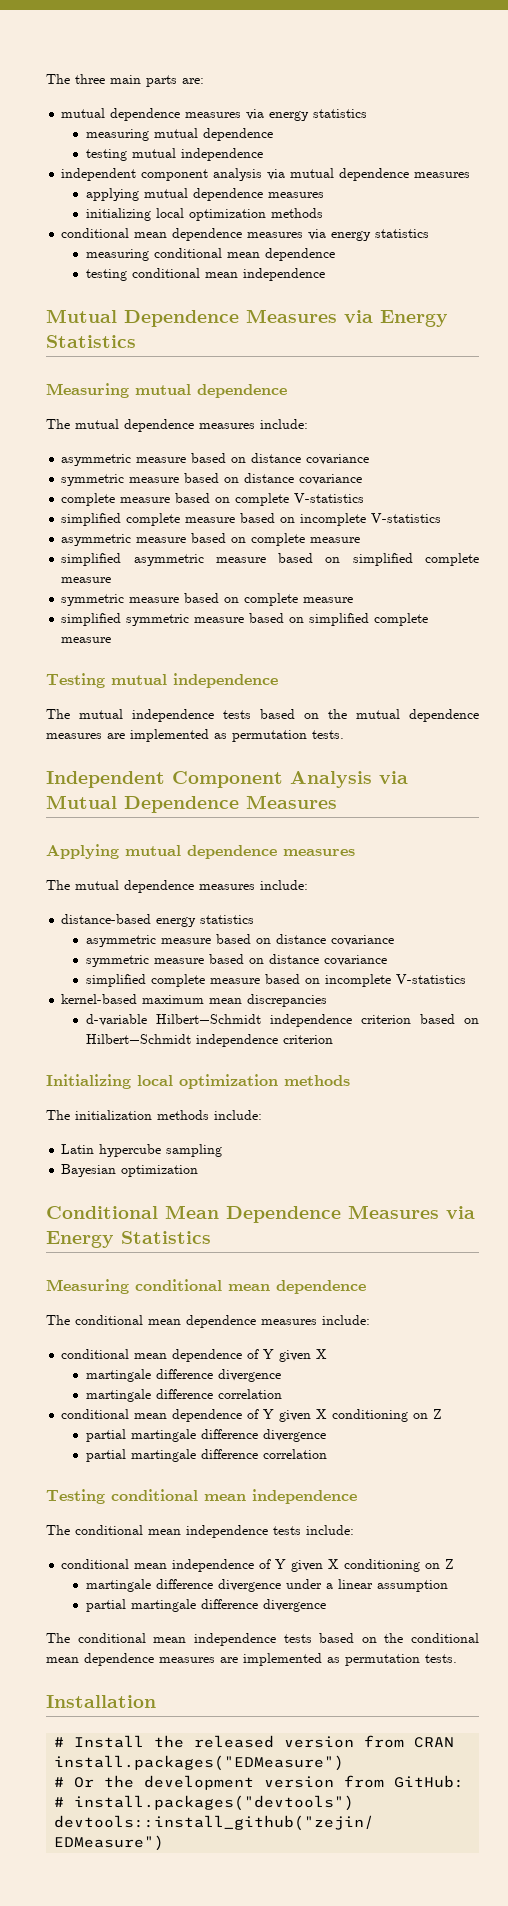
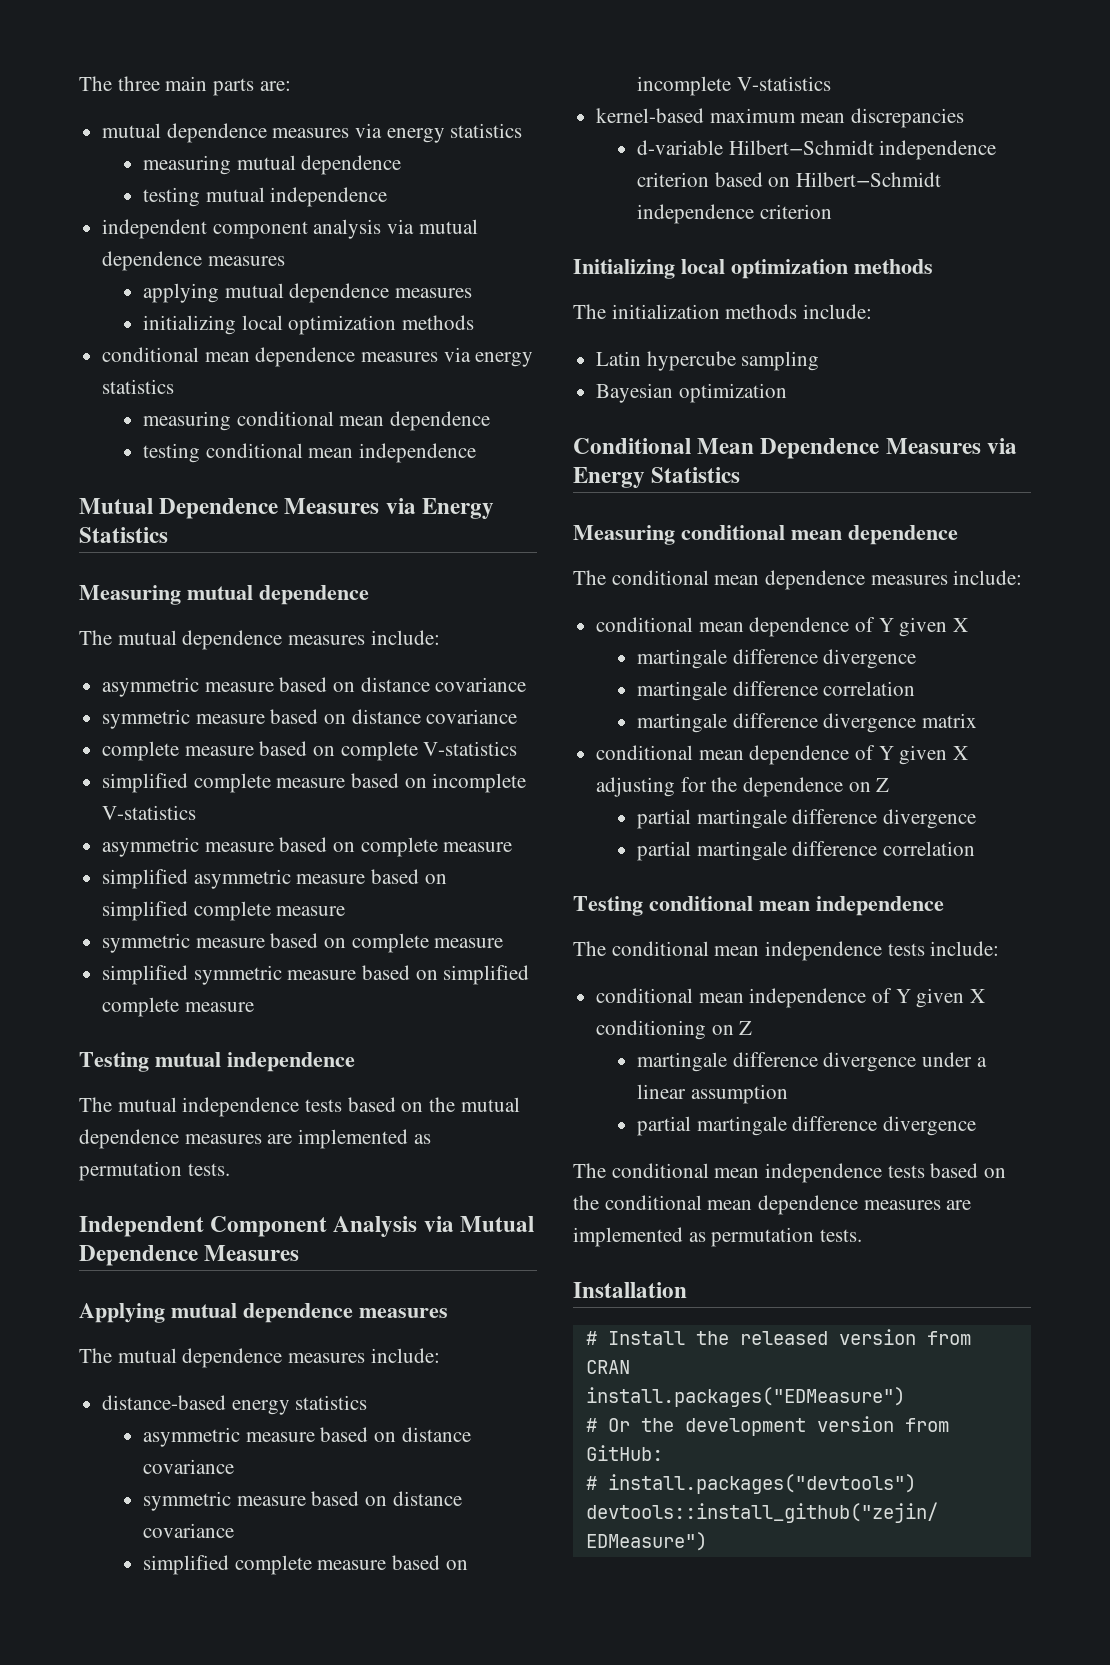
- conditional mean dependence of Y given X conditioning on Z
+ martingale difference divergence matrix
+ conditional mean dependence of Y given X adjusting for the dependence on Z

